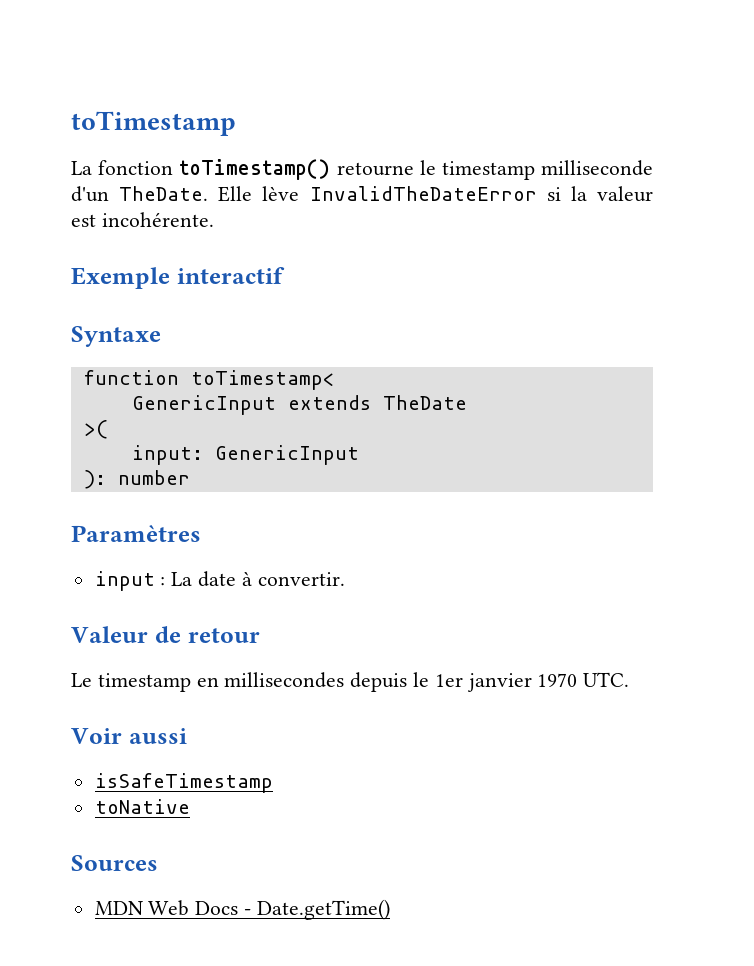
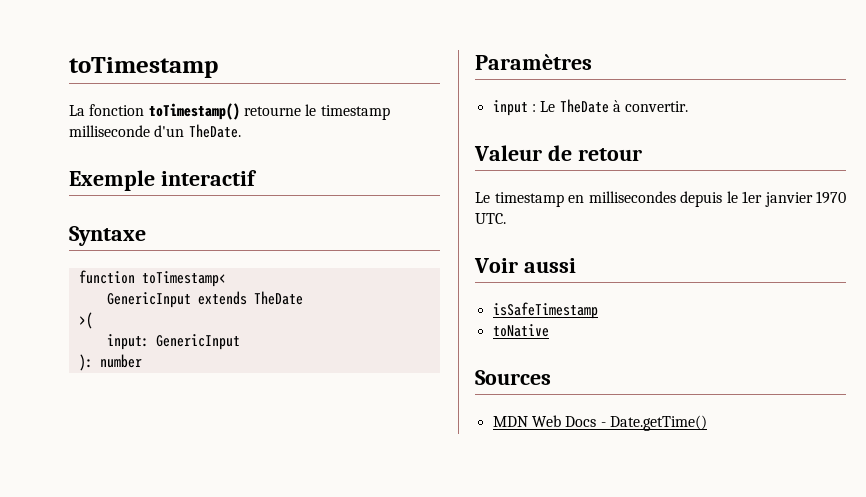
- Elle lève InvalidTheDateError si la valeur est incohérente.
- input : La date à convertir.
+ input : Le TheDate à convertir.

